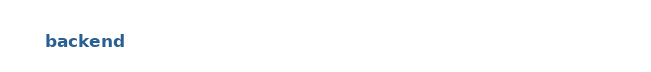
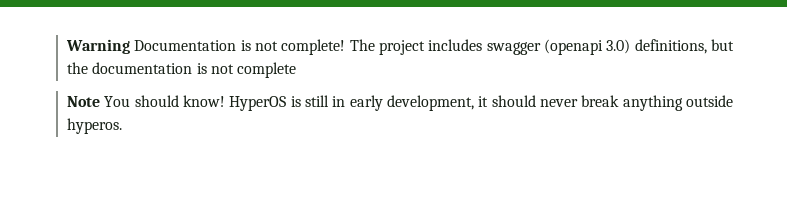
- backend
+ Warning Documentation is not complete! The project includes swagger (openapi 3.0) definitions, but the documentation is not complete
+ Note You should know! HyperOS is still in early development, it should never break anything outside hyperos.

